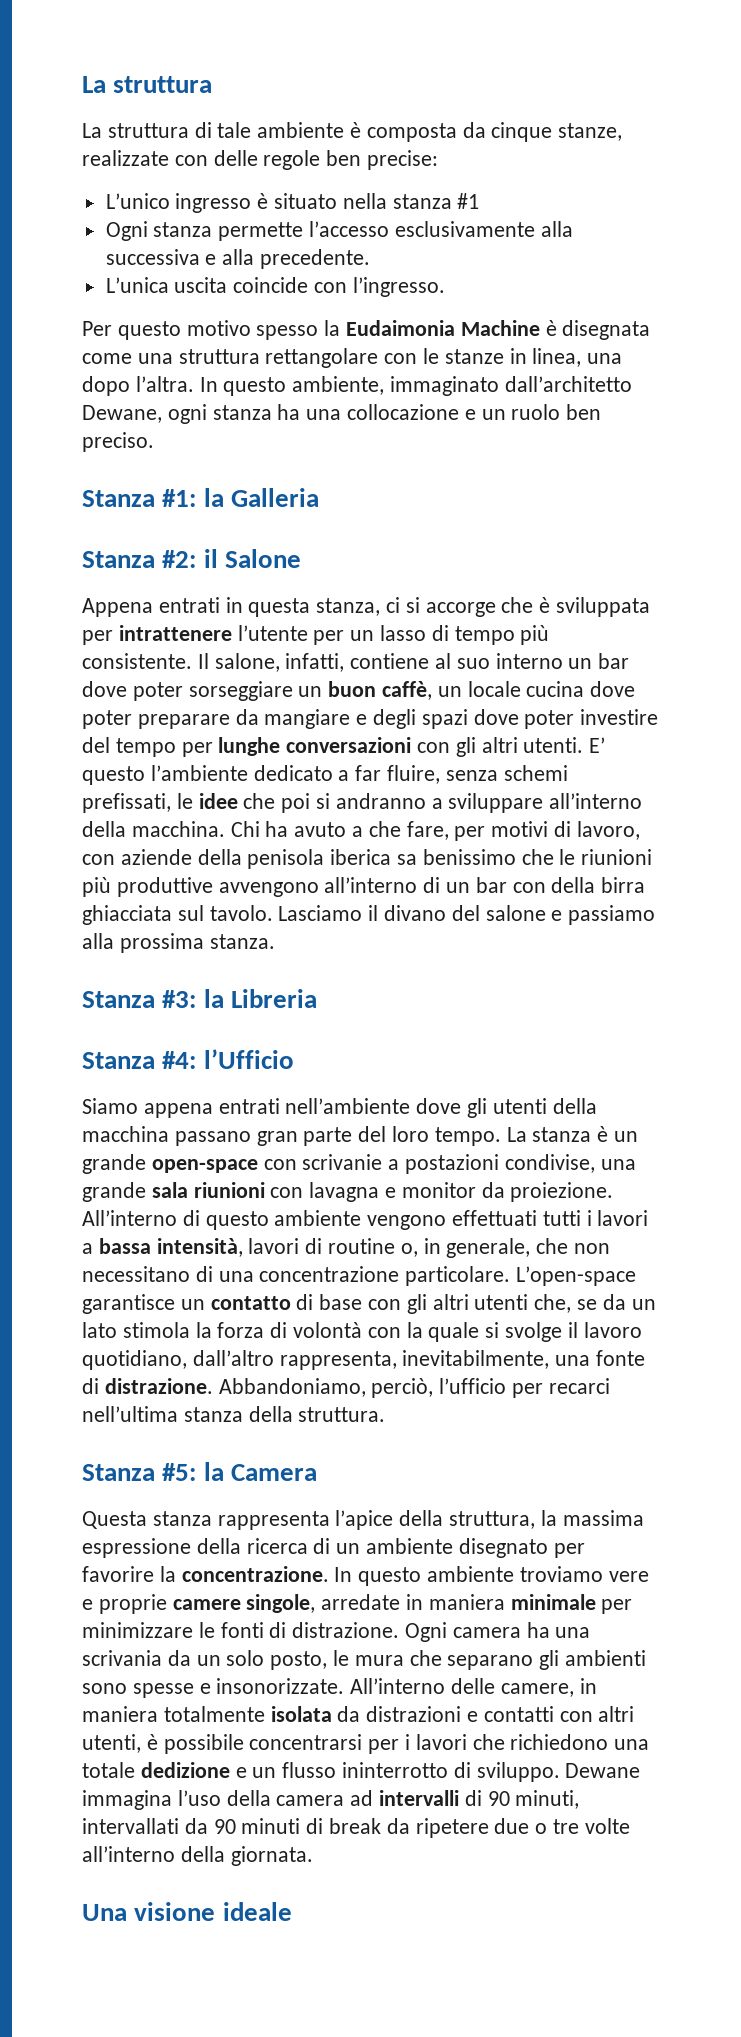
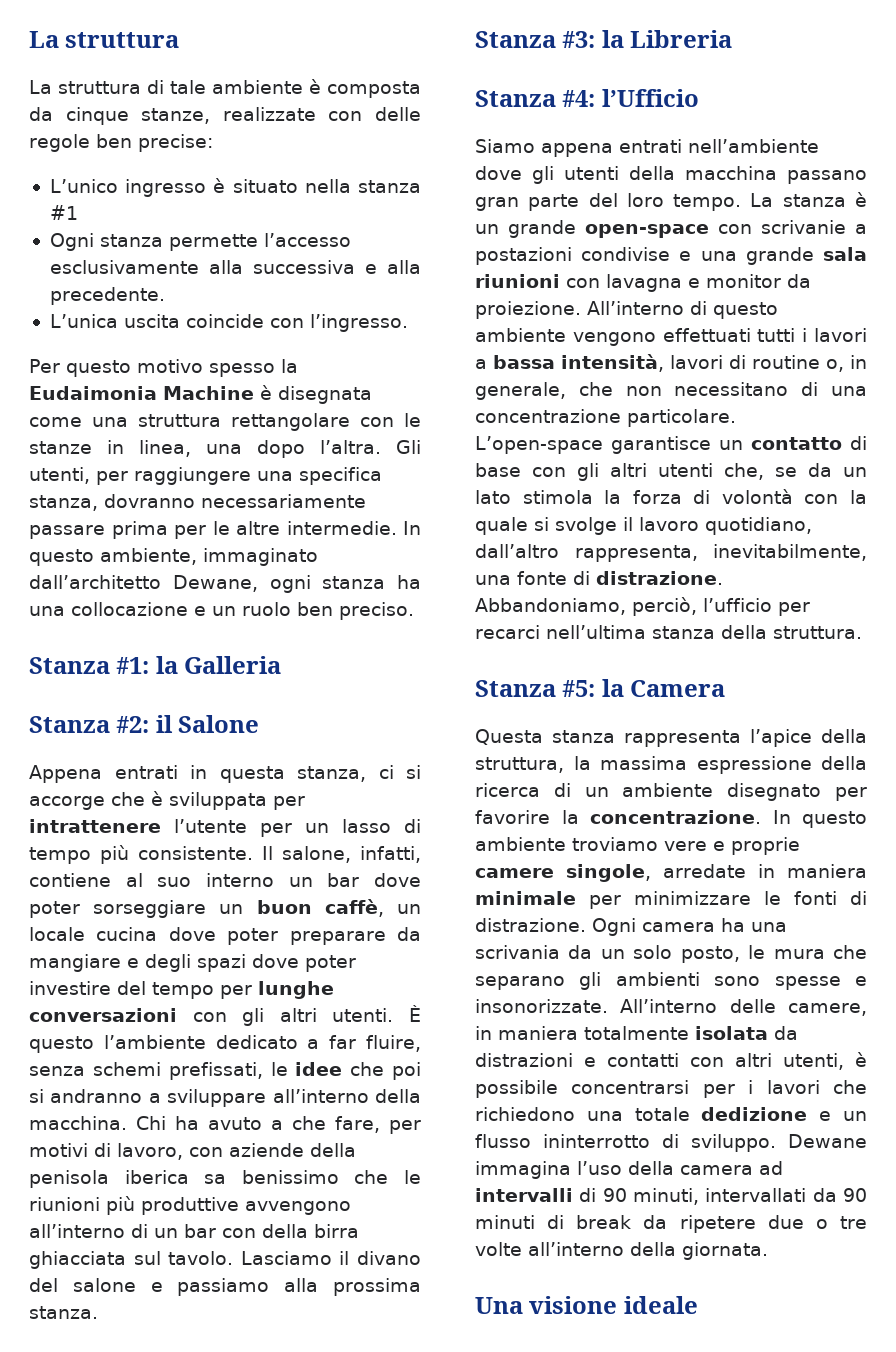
+ Gli utenti, per raggiungere una specifica stanza, dovranno necessariamente passare prima per le altre intermedie.
- E’ questo l’ambiente dedicato a far fluire, senza schemi prefissati, le idee che poi si andranno a sviluppare all’interno della macchina.
+ È questo l’ambiente dedicato a far fluire, senza schemi prefissati, le idee che poi si andranno a sviluppare all’interno della macchina.
- La stanza è un grande open-space con scrivanie a postazioni condivise, una grande sala riunioni con lavagna e monitor da proiezione.
+ La stanza è un grande open-space con scrivanie a postazioni condivise e una grande sala riunioni con lavagna e monitor da proiezione.

